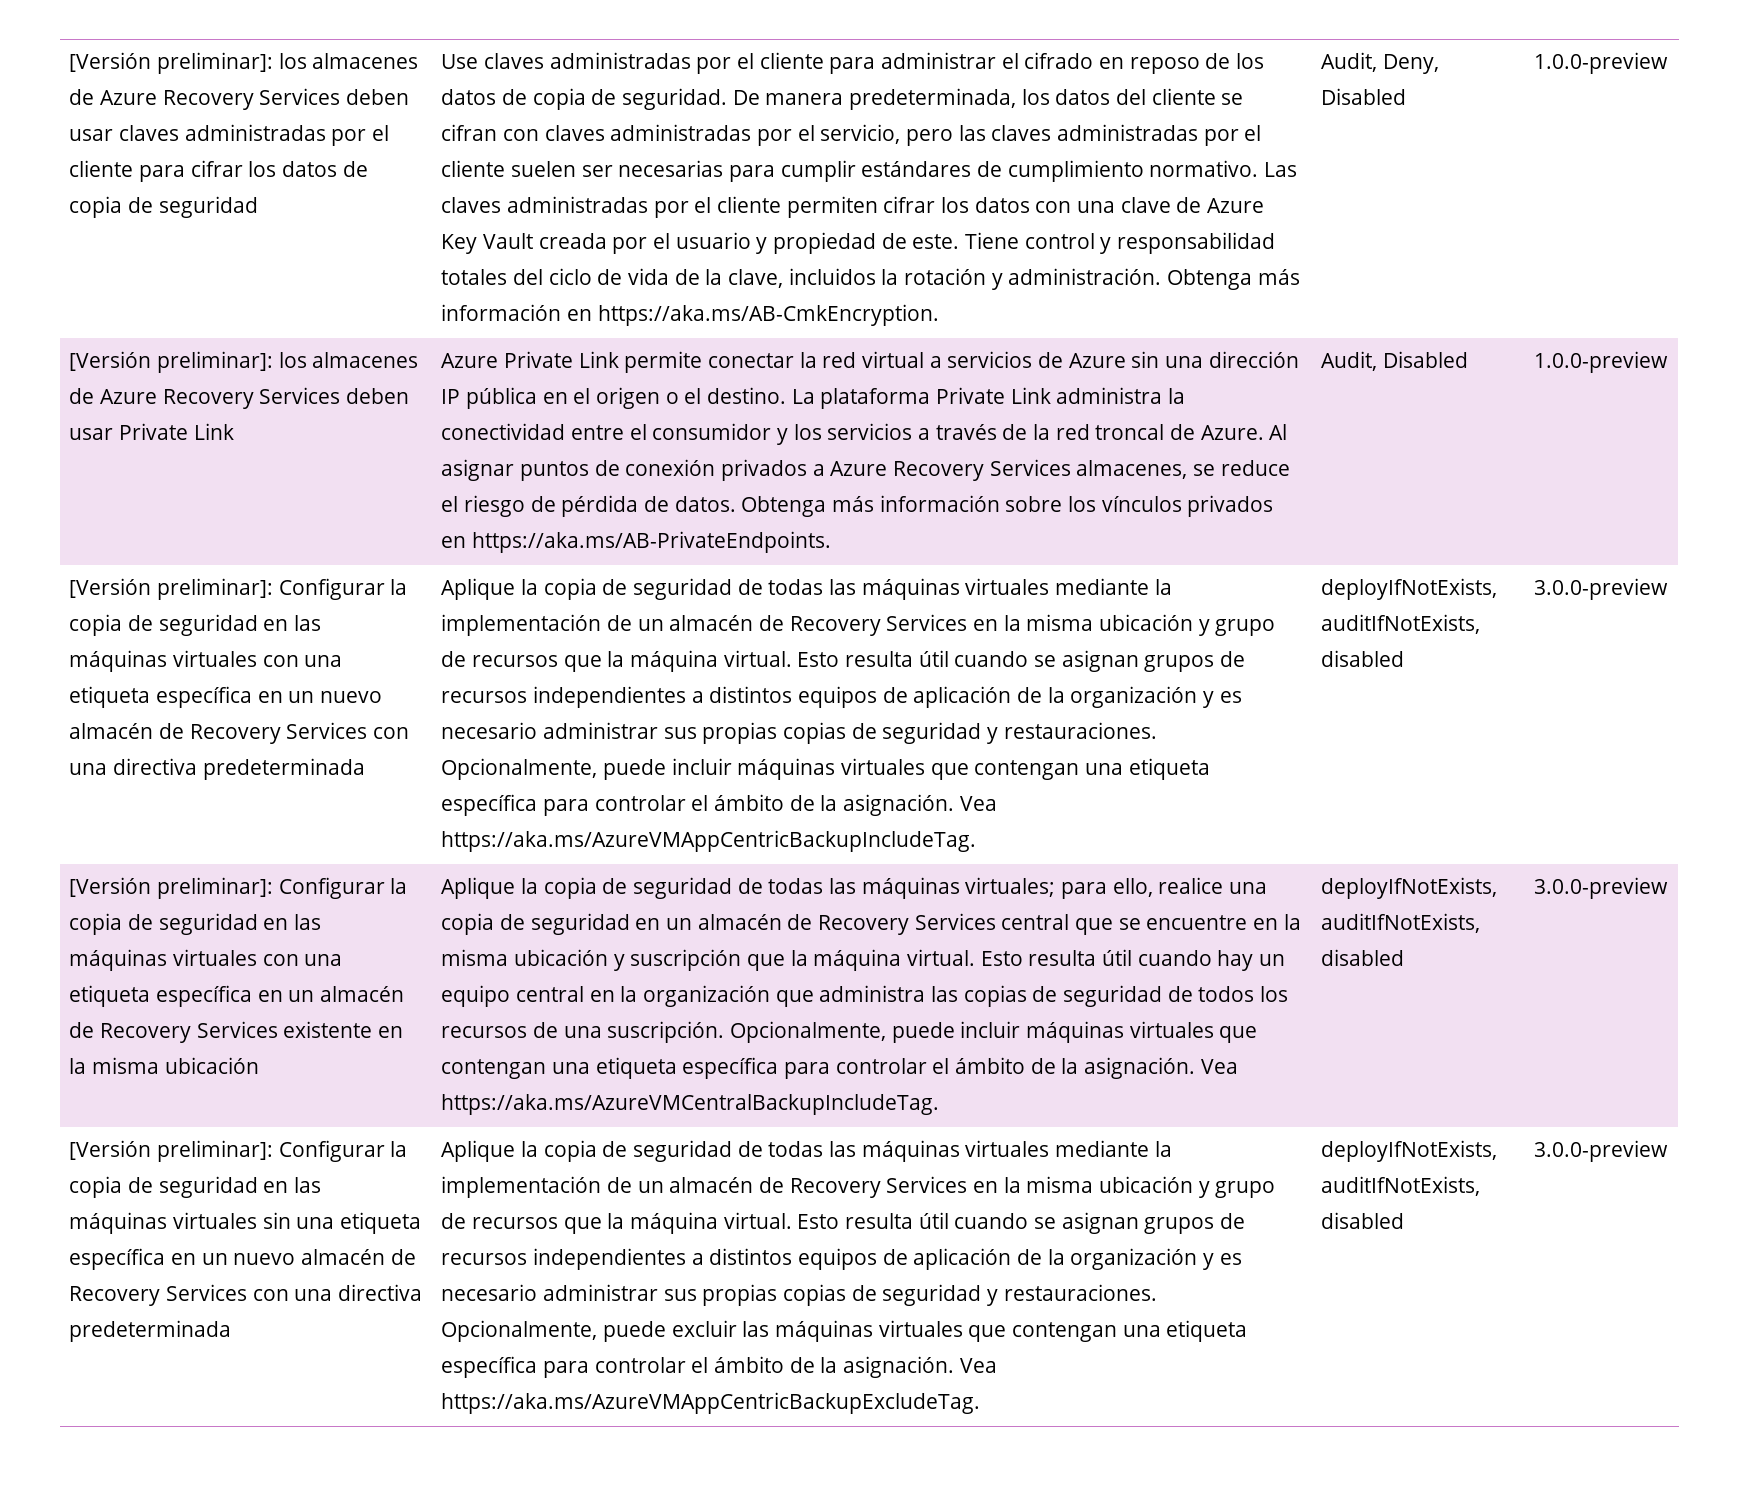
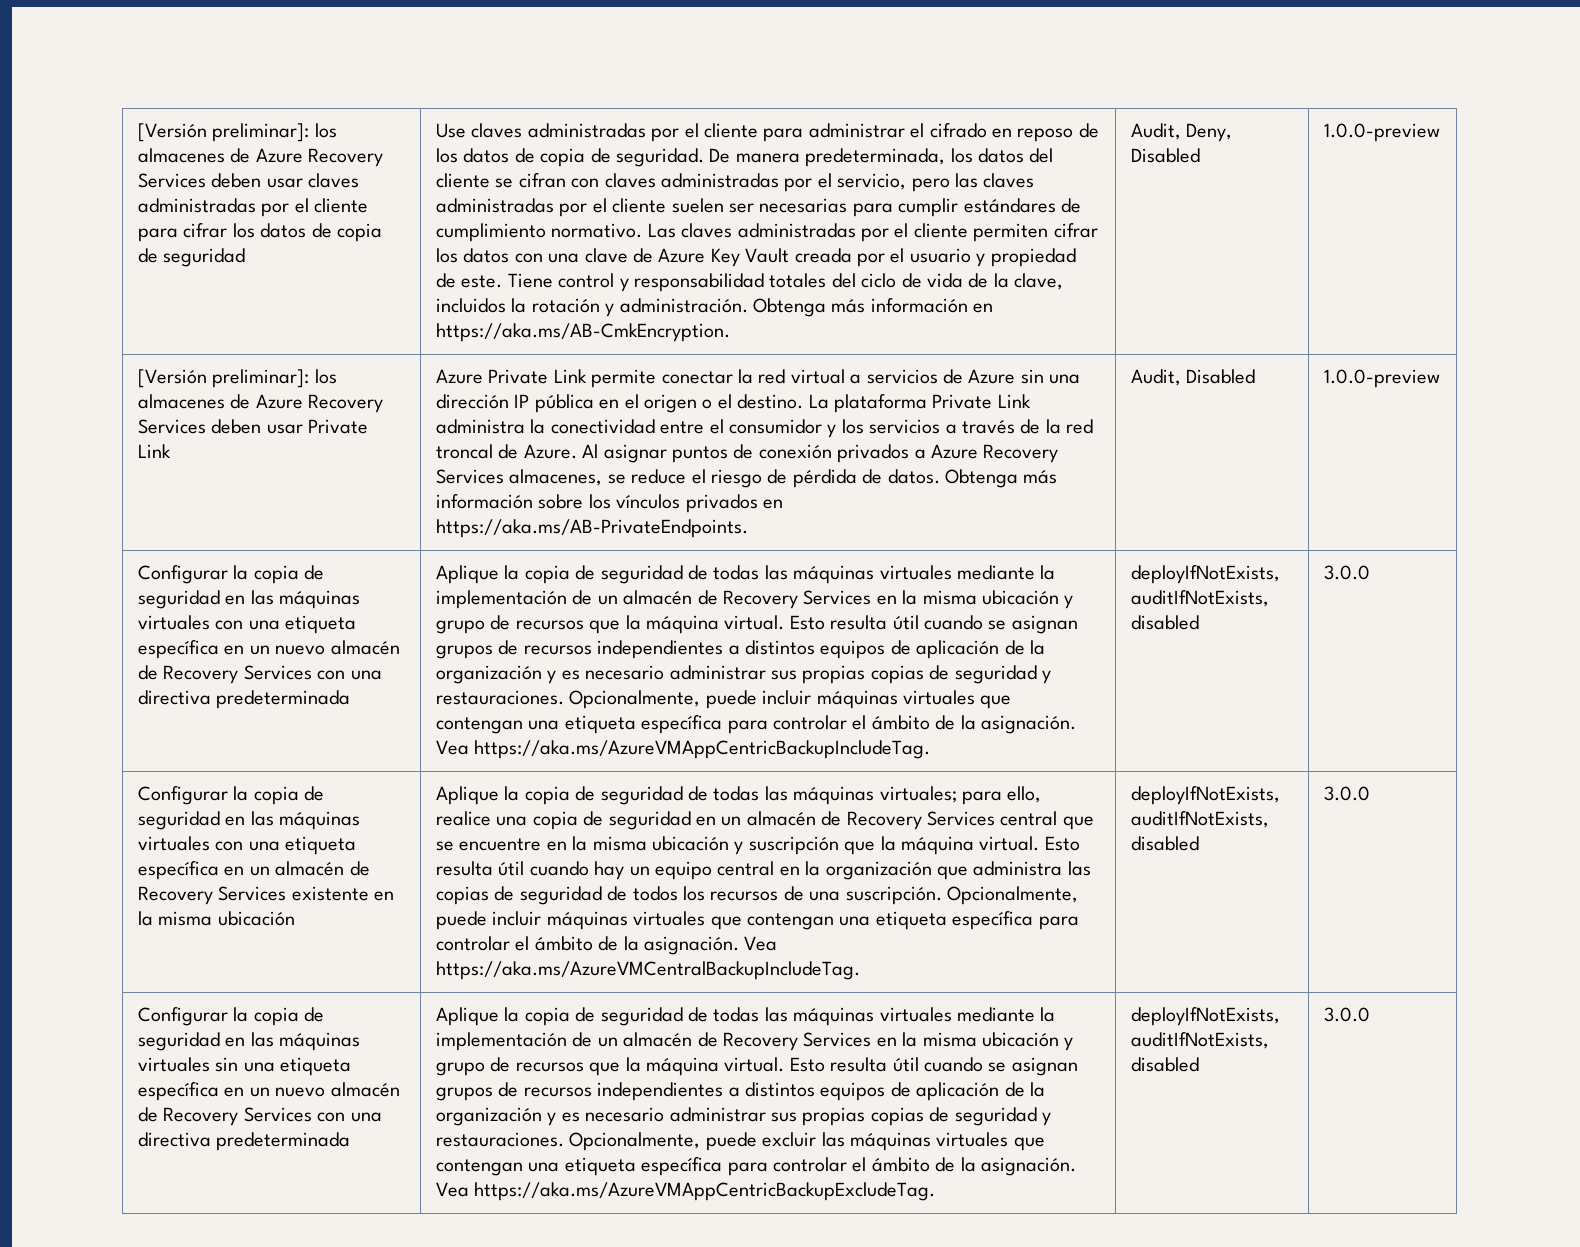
- [Versión preliminar]: Configurar la copia de seguridad en las máquinas virtuales con una etiqueta específica en un nuevo almacén de Recovery Services con una directiva predeterminada
+ Configurar la copia de seguridad en las máquinas virtuales con una etiqueta específica en un nuevo almacén de Recovery Services con una directiva predeterminada
- Vea https://aka.ms/AzureVMAppCentricBackupIncludeTag. | deployIfNotExists, auditIfNotExists, disabled | 3.0.0-preview
- [Versión preliminar]: Configurar la copia de seguridad en las máquinas virtuales con una etiqueta específica en un almacén de Recovery Services existente en la misma ubicación
+ Vea https://aka.ms/AzureVMAppCentricBackupIncludeTag. | deployIfNotExists, auditIfNotExists, disabled | 3.0.0
+ Configurar la copia de seguridad en las máquinas virtuales con una etiqueta específica en un almacén de Recovery Services existente en la misma ubicación
- Vea https://aka.ms/AzureVMCentralBackupIncludeTag. | deployIfNotExists, auditIfNotExists, disabled | 3.0.0-preview
- [Versión preliminar]: Configurar la copia de seguridad en las máquinas virtuales sin una etiqueta específica en un nuevo almacén de Recovery Services con una directiva predeterminada
+ Vea https://aka.ms/AzureVMCentralBackupIncludeTag. | deployIfNotExists, auditIfNotExists, disabled | 3.0.0
+ Configurar la copia de seguridad en las máquinas virtuales sin una etiqueta específica en un nuevo almacén de Recovery Services con una directiva predeterminada
- Vea https://aka.ms/AzureVMAppCentricBackupExcludeTag. | deployIfNotExists, auditIfNotExists, disabled | 3.0.0-preview
+ Vea https://aka.ms/AzureVMAppCentricBackupExcludeTag. | deployIfNotExists, auditIfNotExists, disabled | 3.0.0

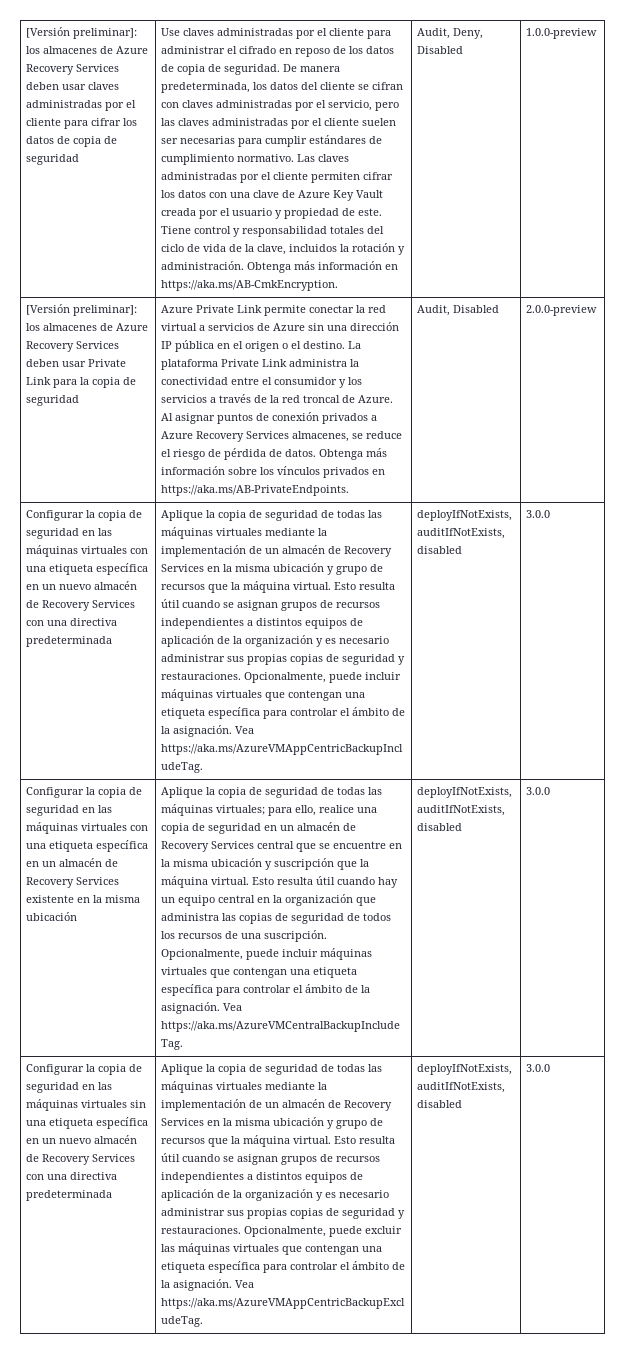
- [Versión preliminar]: los almacenes de Azure Recovery Services deben usar Private Link
+ [Versión preliminar]: los almacenes de Azure Recovery Services deben usar Private Link para la copia de seguridad
- Audit, Disabled | 1.0.0-preview
+ Audit, Disabled | 2.0.0-preview

